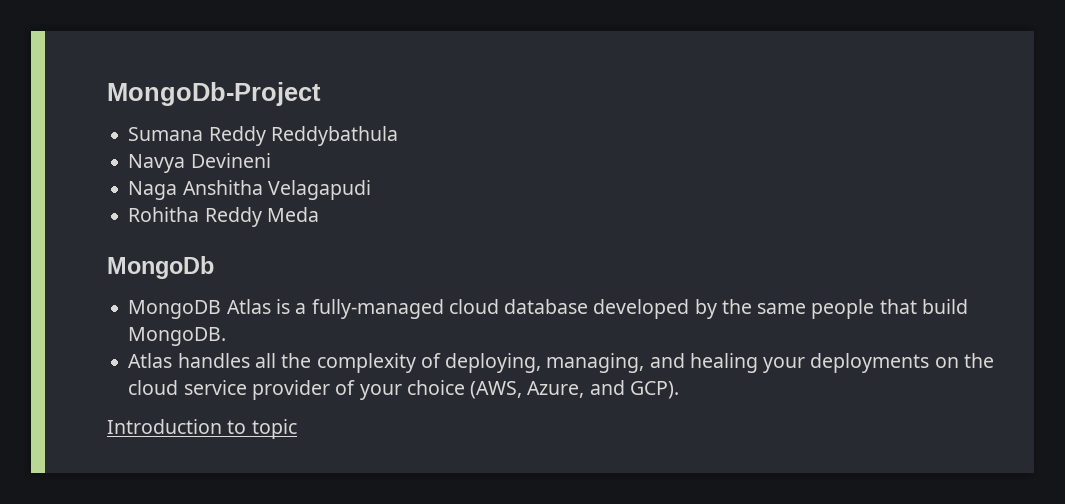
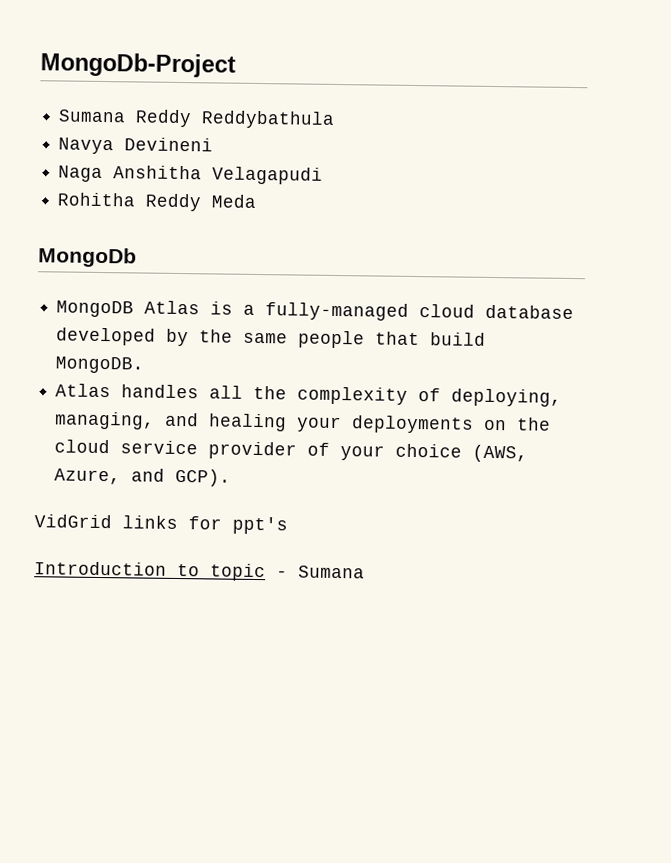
+ VidGrid links for ppt's
- Introduction to topic
+ Introduction to topic - Sumana

